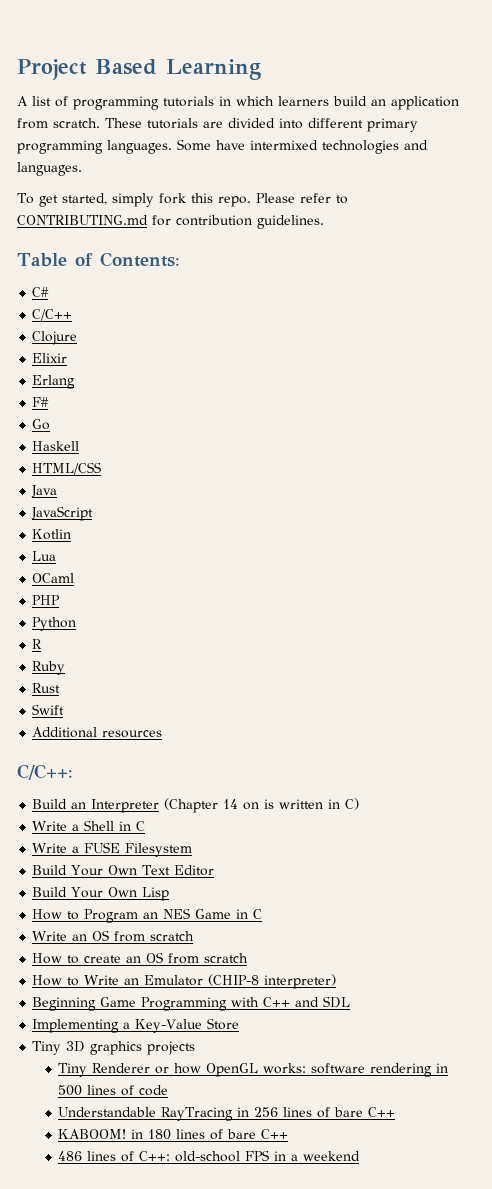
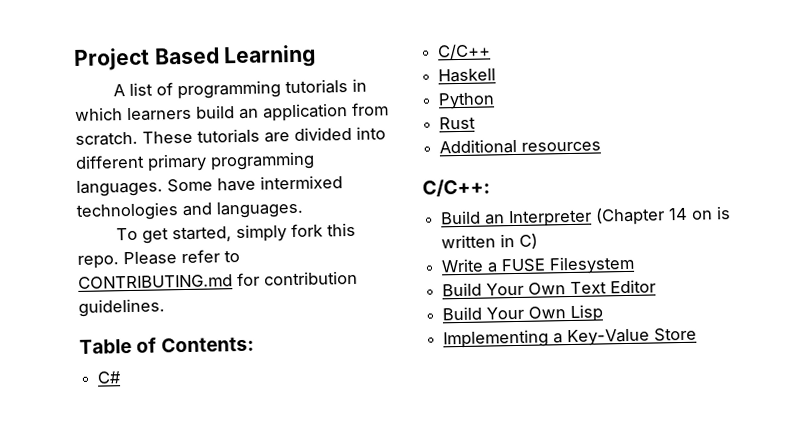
- Clojure
- Elixir
- Erlang
- F#
- Go
  Haskell
- HTML/CSS
- Java
- JavaScript
- Kotlin
- Lua
- OCaml
- PHP
- R
- Ruby
- Swift
- Write a Shell in C
- How to Program an NES Game in C
- Write an OS from scratch
- How to create an OS from scratch
- How to Write an Emulator (CHIP-8 interpreter)
- Beginning Game Programming with C++ and SDL
  Implementing a Key-Value Store
- Tiny 3D graphics projects
- Tiny Renderer or how OpenGL works: software rendering in 500 lines of code
- Understandable RayTracing in 256 lines of bare C++
- KABOOM! in 180 lines of bare C++
- 486 lines of C++: old-school FPS in a weekend

